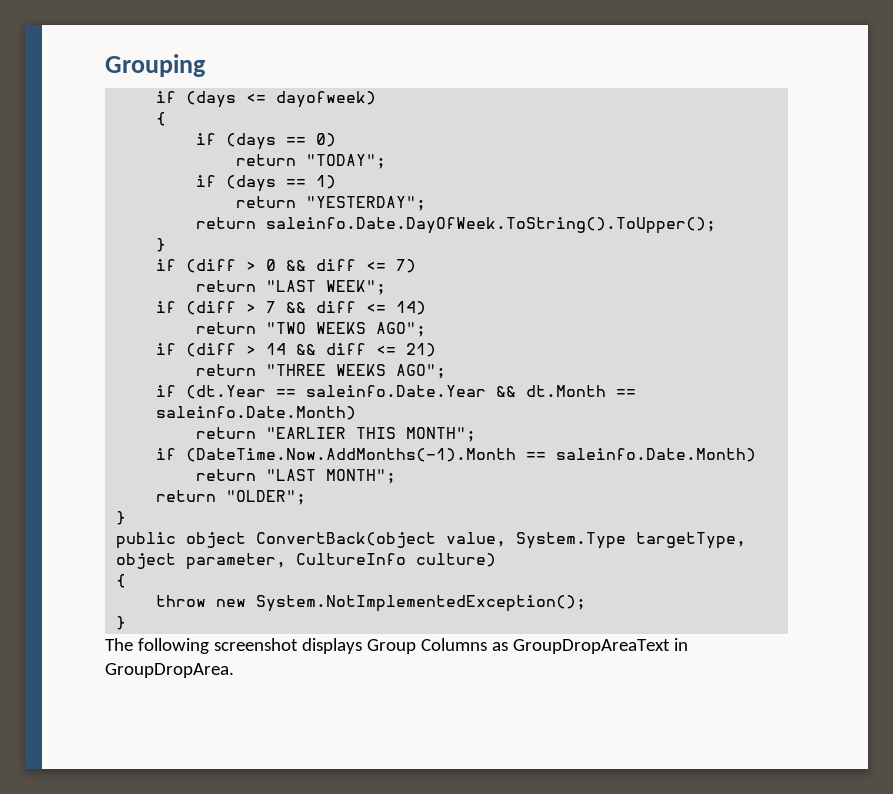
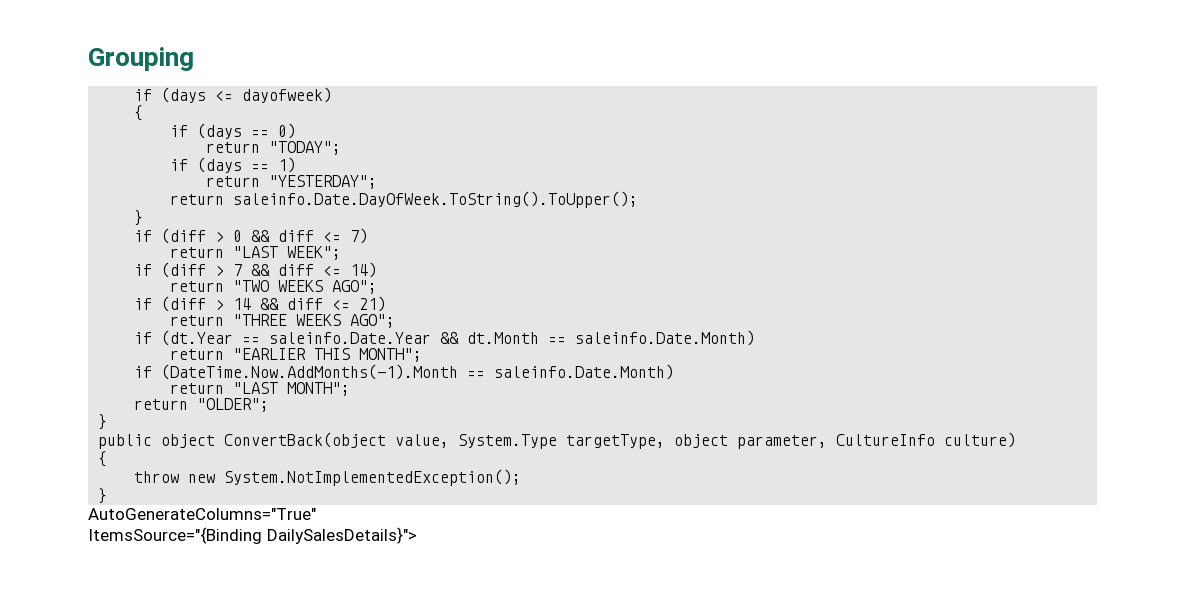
- The following screenshot displays Group Columns as GroupDropAreaText in GroupDropArea.
+ AutoGenerateColumns="True"
+ ItemsSource="{Binding DailySalesDetails}">

